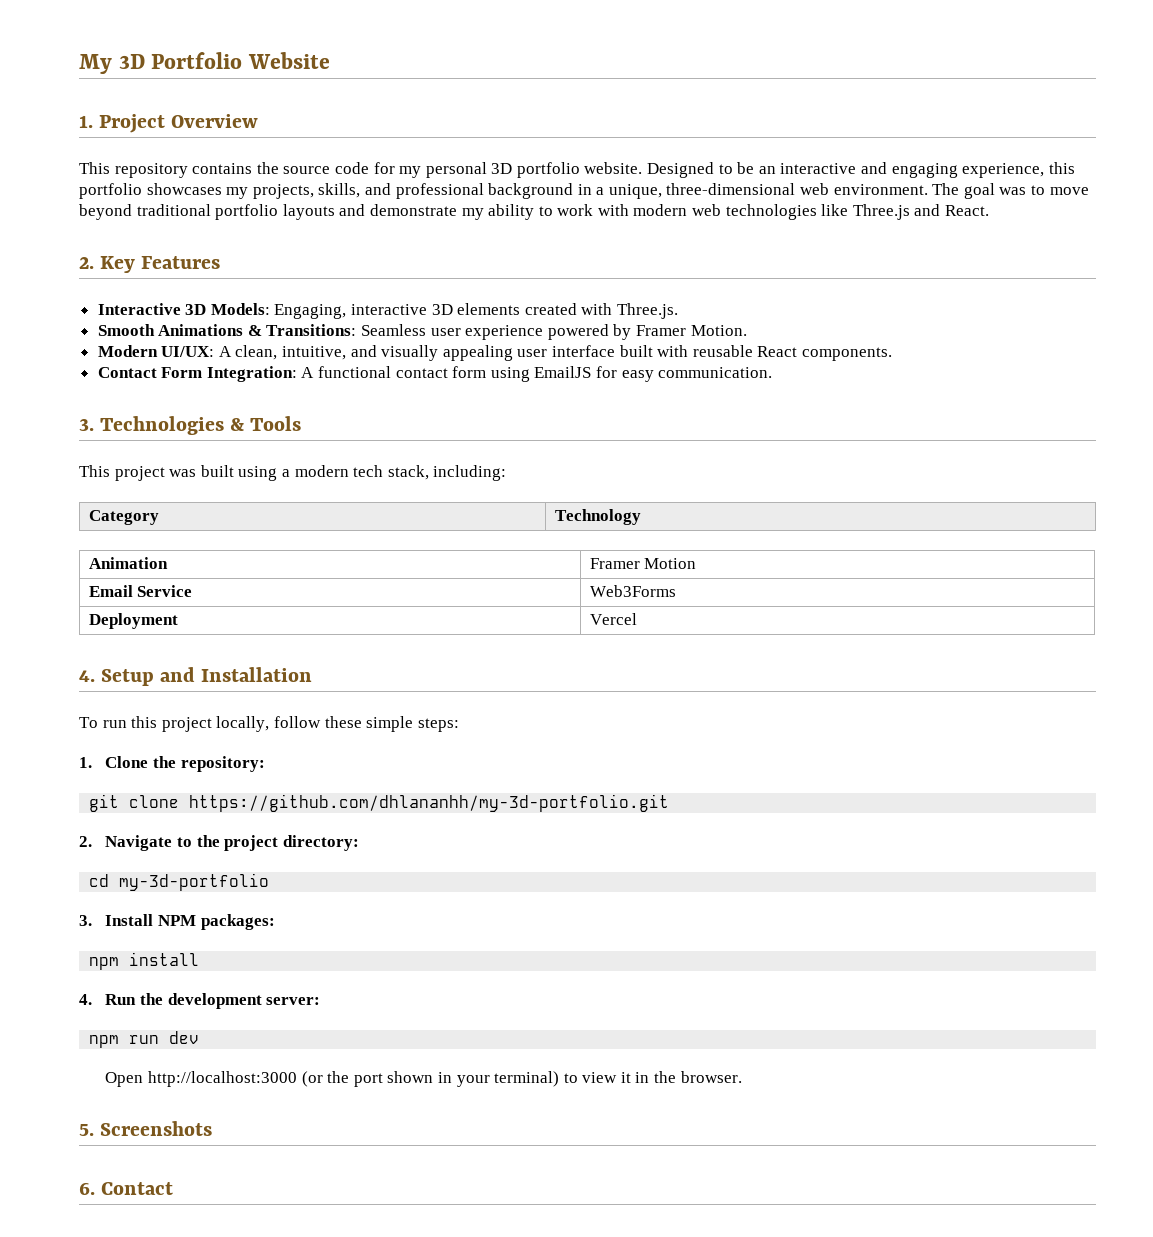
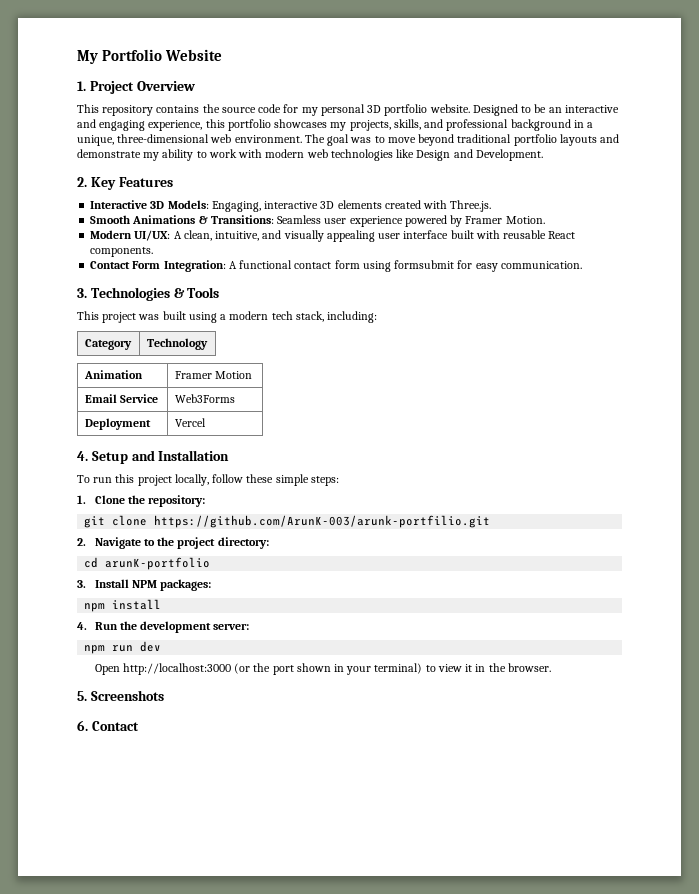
- My 3D Portfolio Website
+ My Portfolio Website
- The goal was to move beyond traditional portfolio layouts and demonstrate my ability to work with modern web technologies like Three.js and React.
+ The goal was to move beyond traditional portfolio layouts and demonstrate my ability to work with modern web technologies like Design and Development.
- Contact Form Integration: A functional contact form using EmailJS for easy communication.
+ Contact Form Integration: A functional contact form using formsubmit for easy communication.
- git clone https://github.com/dhlananhh/my-3d-portfolio.git
+ git clone https://github.com/ArunK-003/arunk-portfilio.git
- cd my-3d-portfolio
+ cd arunK-portfolio

